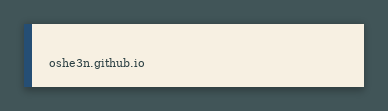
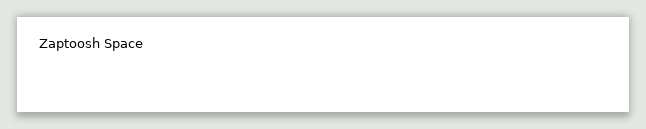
- oshe3n.github.io
+ Zaptoosh Space

